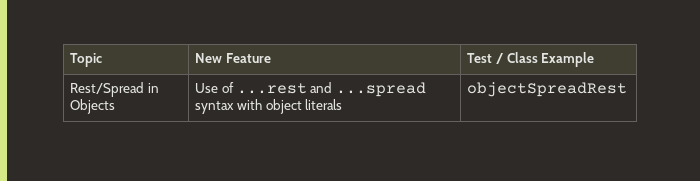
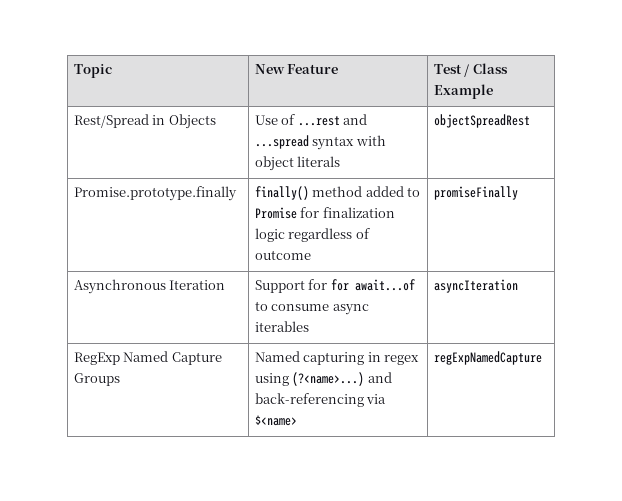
+ Promise.prototype.finally | finally() method added to Promise for finalization logic regardless of outcome | promiseFinally
+ Asynchronous Iteration | Support for for await...of to consume async iterables | asyncIteration
+ RegExp Named Capture Groups | Named capturing in regex using (?<name>...) and back-referencing via $<name> | regExpNamedCapture

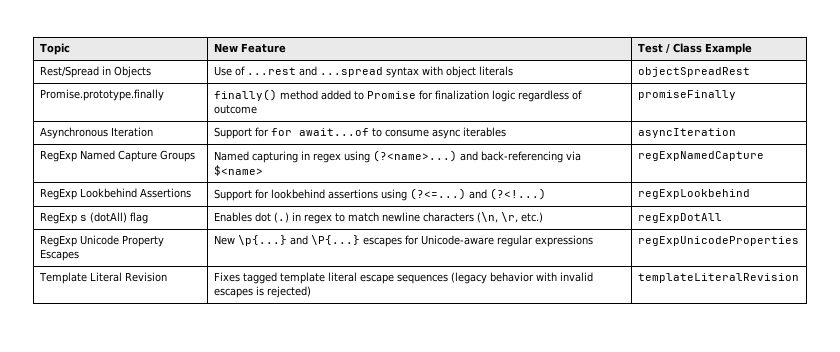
+ RegExp Lookbehind Assertions | Support for lookbehind assertions using (?<=...) and (?<!...) | regExpLookbehind
+ RegExp s (dotAll) flag | Enables dot (.) in regex to match newline characters (\n, \r, etc.) | regExpDotAll
+ RegExp Unicode Property Escapes | New \p{...} and \P{...} escapes for Unicode-aware regular expressions | regExpUnicodeProperties
+ Template Literal Revision | Fixes tagged template literal escape sequences (legacy behavior with invalid escapes is rejected) | templateLiteralRevision

